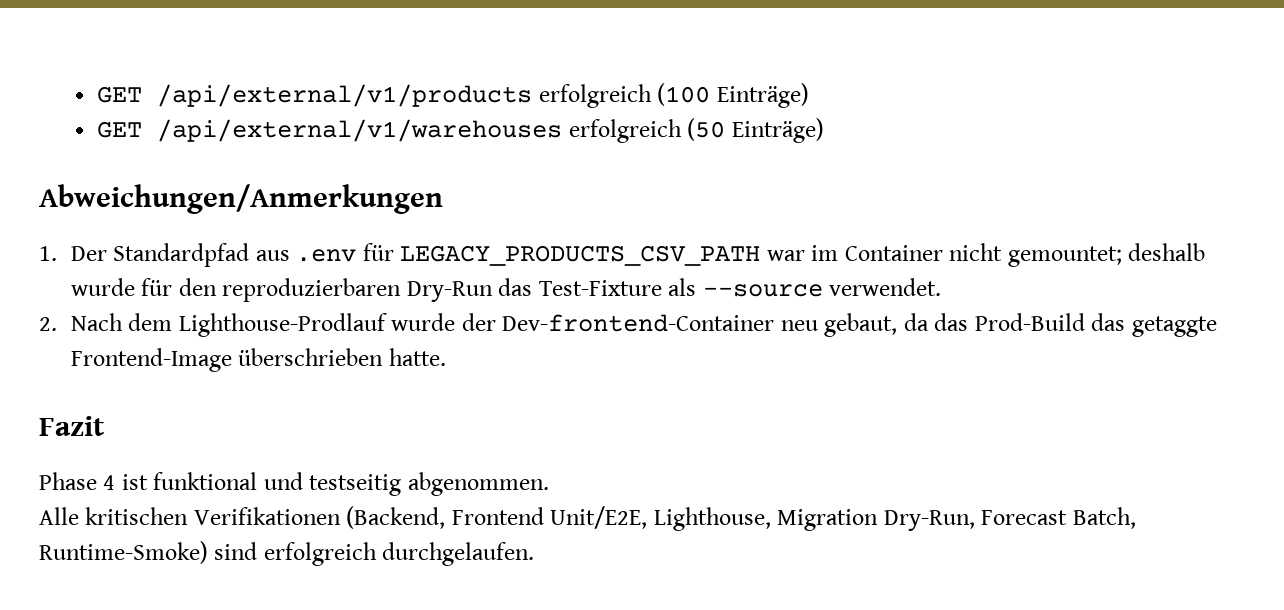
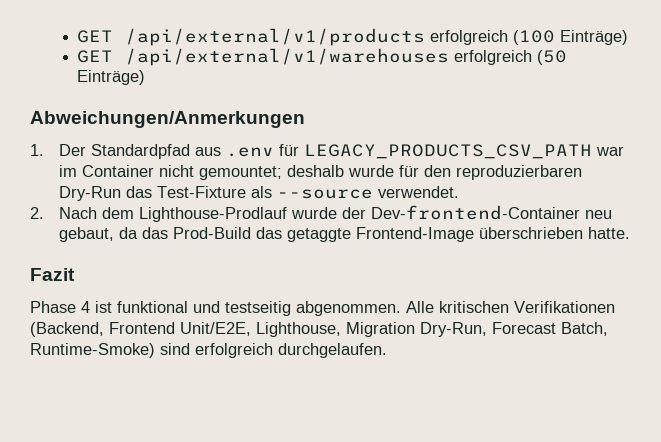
- Phase 4 ist funktional und testseitig abgenommen.
- Alle kritischen Verifikationen (Backend, Frontend Unit/E2E, Lighthouse, Migration Dry-Run, Forecast Batch, Runtime-Smoke) sind erfolgreich durchgelaufen.
+ Phase 4 ist funktional und testseitig abgenommen. Alle kritischen Verifikationen (Backend, Frontend Unit/E2E, Lighthouse, Migration Dry-Run, Forecast Batch, Runtime-Smoke) sind erfolgreich durchgelaufen.

